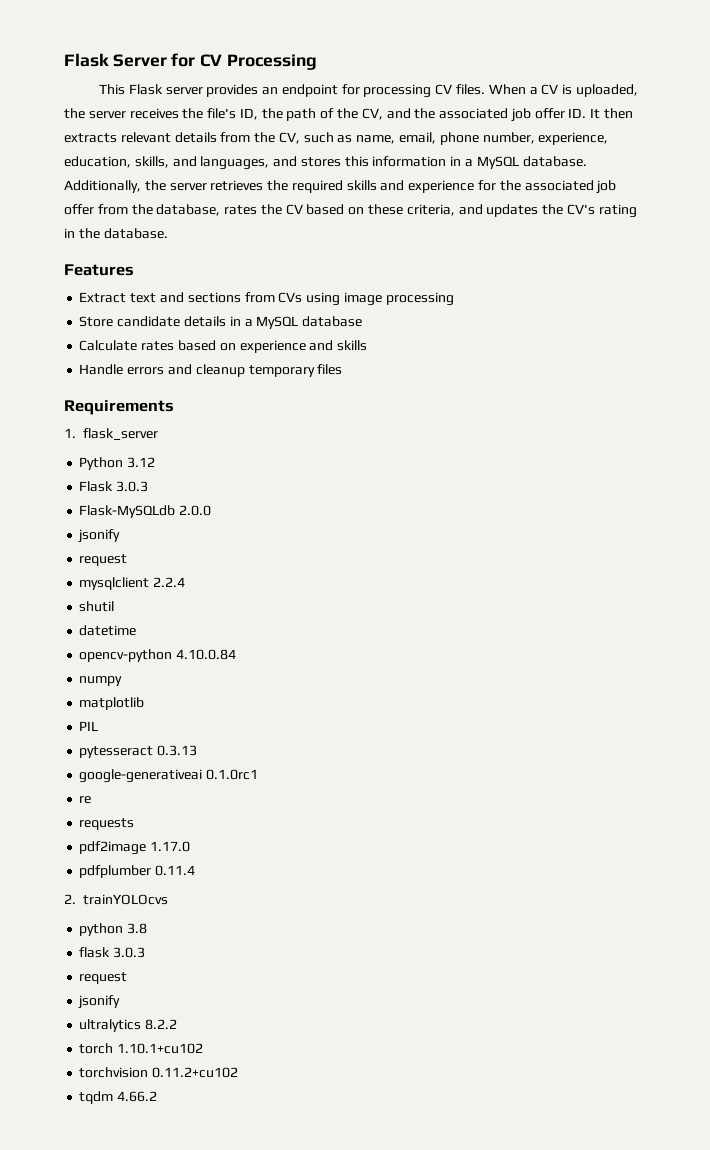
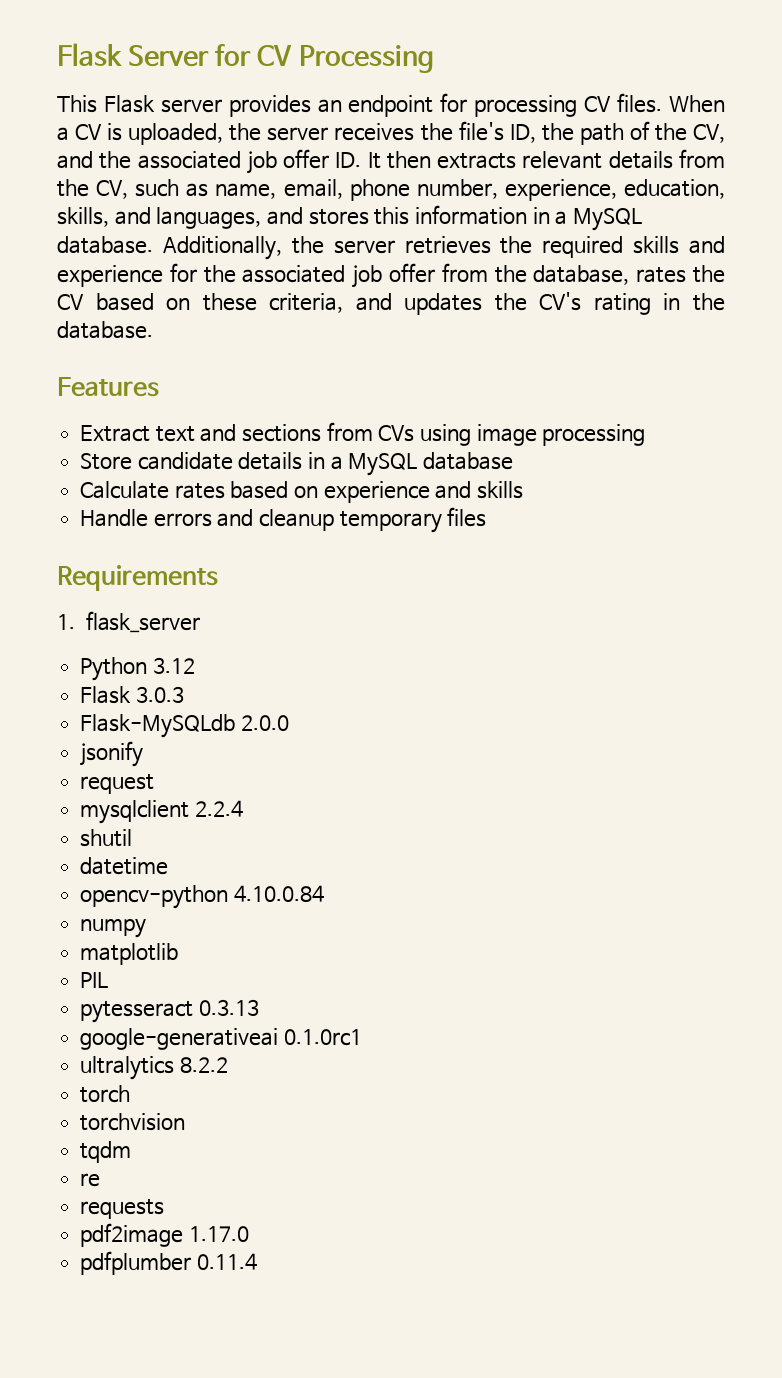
+ ultralytics 8.2.2
+ torch
+ torchvision
+ tqdm
- 2. trainYOLOcvs
- python 3.8
- flask 3.0.3
- request
- jsonify
- ultralytics 8.2.2
- torch 1.10.1+cu102
- torchvision 0.11.2+cu102
- tqdm 4.66.2

